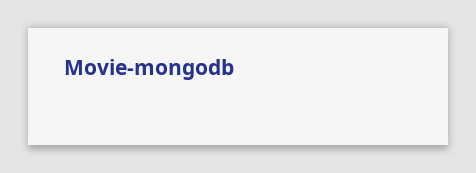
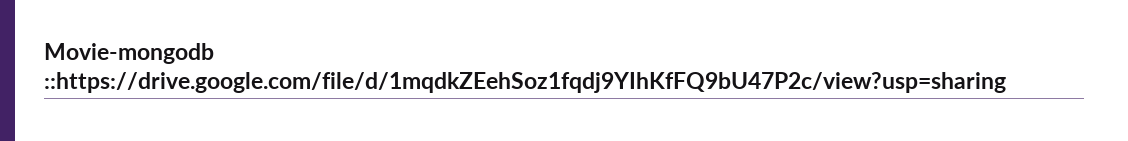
- Movie-mongodb
+ Movie-mongodb ::https://drive.google.com/file/d/1mqdkZEehSoz1fqdj9YIhKfFQ9bU47P2c/view?usp=sharing

